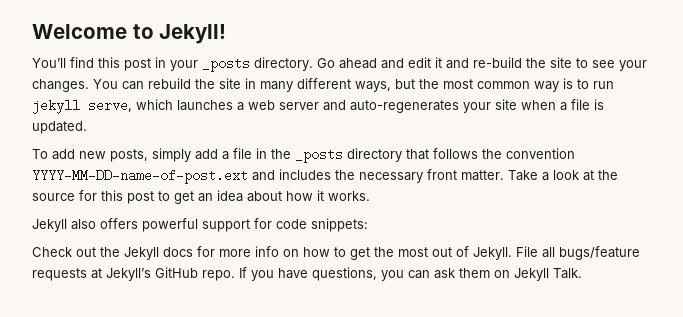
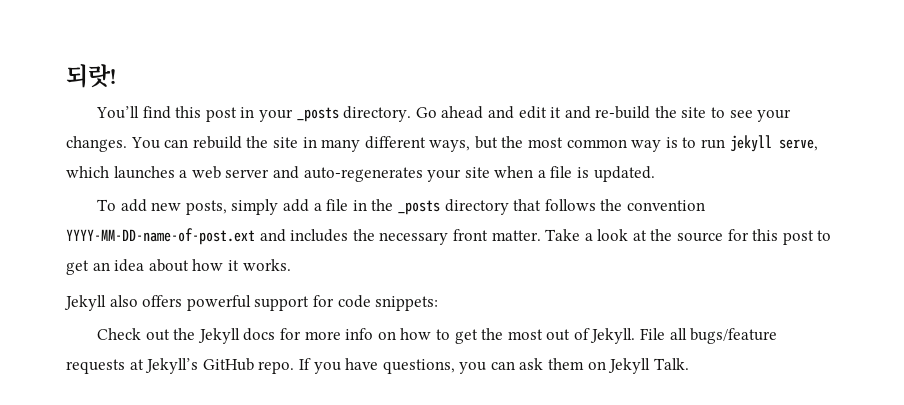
- Welcome to Jekyll!
+ 되랏!

